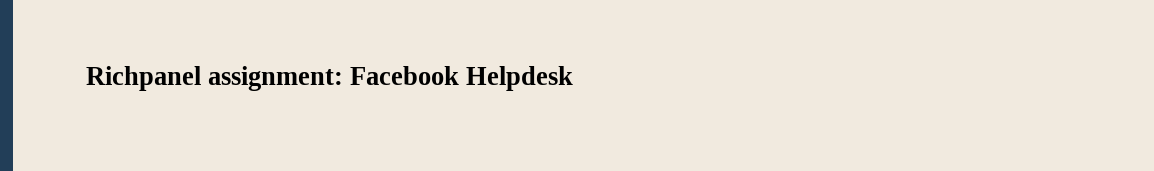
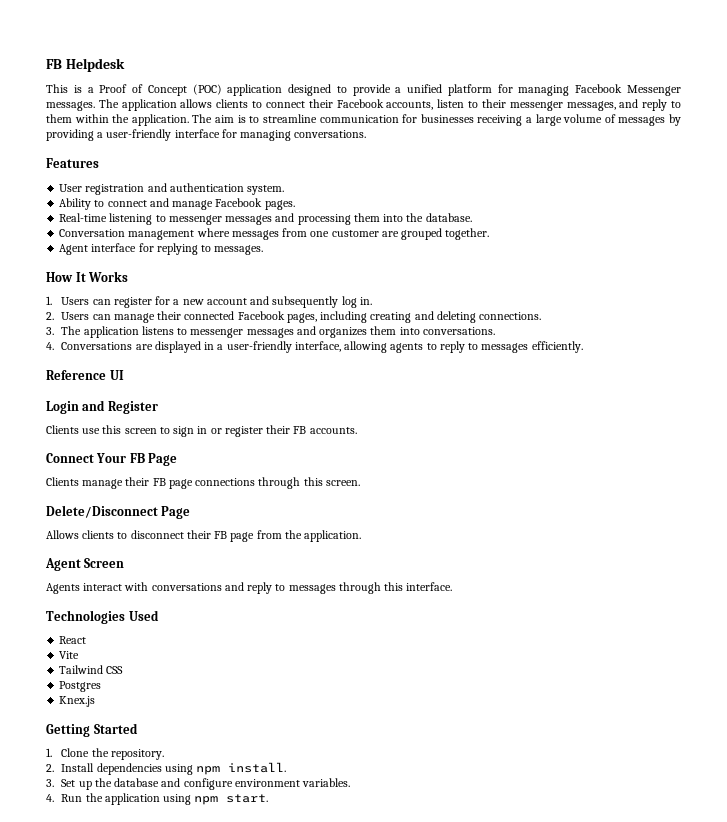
- Richpanel assignment: Facebook Helpdesk
+ FB Helpdesk
+ This is a Proof of Concept (POC) application designed to provide a unified platform for managing Facebook Messenger messages. The application allows clients to connect their Facebook accounts, listen to their messenger messages, and reply to them within the application. The aim is to streamline communication for businesses receiving a large volume of messages by providing a user-friendly interface for managing conversations.
+ Features
+ User registration and authentication system.
+ Ability to connect and manage Facebook pages.
+ Real-time listening to messenger messages and processing them into the database.
+ Conversation management where messages from one customer are grouped together.
+ Agent interface for replying to messages.
+ How It Works
+ 1. Users can register for a new account and subsequently log in.
+ 2. Users can manage their connected Facebook pages, including creating and deleting connections.
+ 3. The application listens to messenger messages and organizes them into conversations.
+ 4. Conversations are displayed in a user-friendly interface, allowing agents to reply to messages efficiently.
+ Reference UI
+ Login and Register
+ Clients use this screen to sign in or register their FB accounts.
+ Connect Your FB Page
+ Clients manage their FB page connections through this screen.
+ Delete/Disconnect Page
+ Allows clients to disconnect their FB page from the application.
+ Agent Screen
+ Agents interact with conversations and reply to messages through this interface.
+ Technologies Used
+ React
+ Vite
+ Tailwind CSS
+ Postgres
+ Knex.js
+ Getting Started
+ 1. Clone the repository.
+ 2. Install dependencies using npm install.
+ 3. Set up the database and configure environment variables.
+ 4. Run the application using npm start.

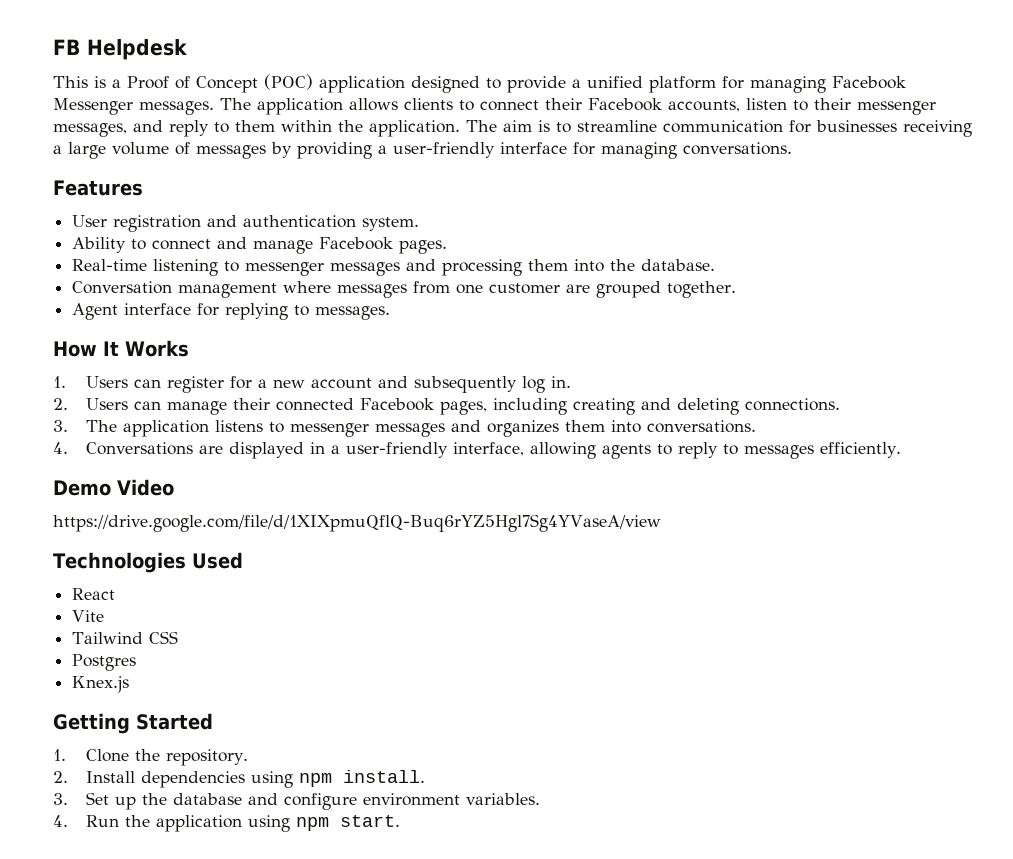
- Reference UI
- Login and Register
- Clients use this screen to sign in or register their FB accounts.
- Connect Your FB Page
- Clients manage their FB page connections through this screen.
- Delete/Disconnect Page
- Allows clients to disconnect their FB page from the application.
- Agent Screen
- Agents interact with conversations and reply to messages through this interface.
+ Demo Video
+ https://drive.google.com/file/d/1XIXpmuQflQ-Buq6rYZ5Hgl7Sg4YVaseA/view

